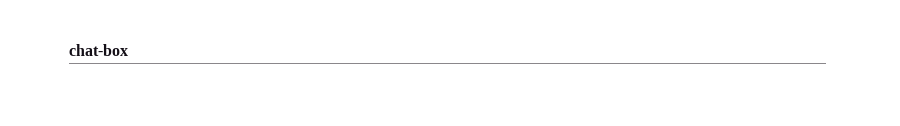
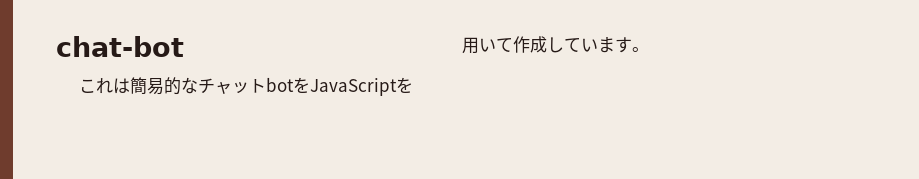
- chat-box
+ chat-bot
+ これは簡易的なチャットbotをJavaScriptを用いて作成しています。

